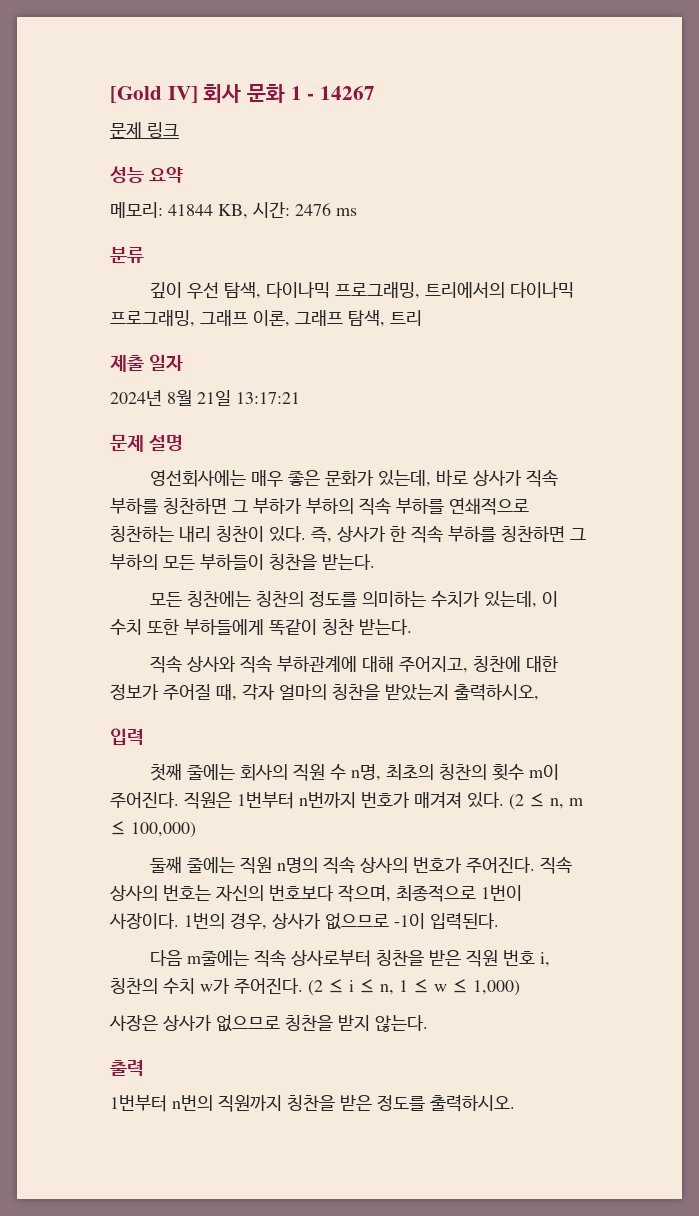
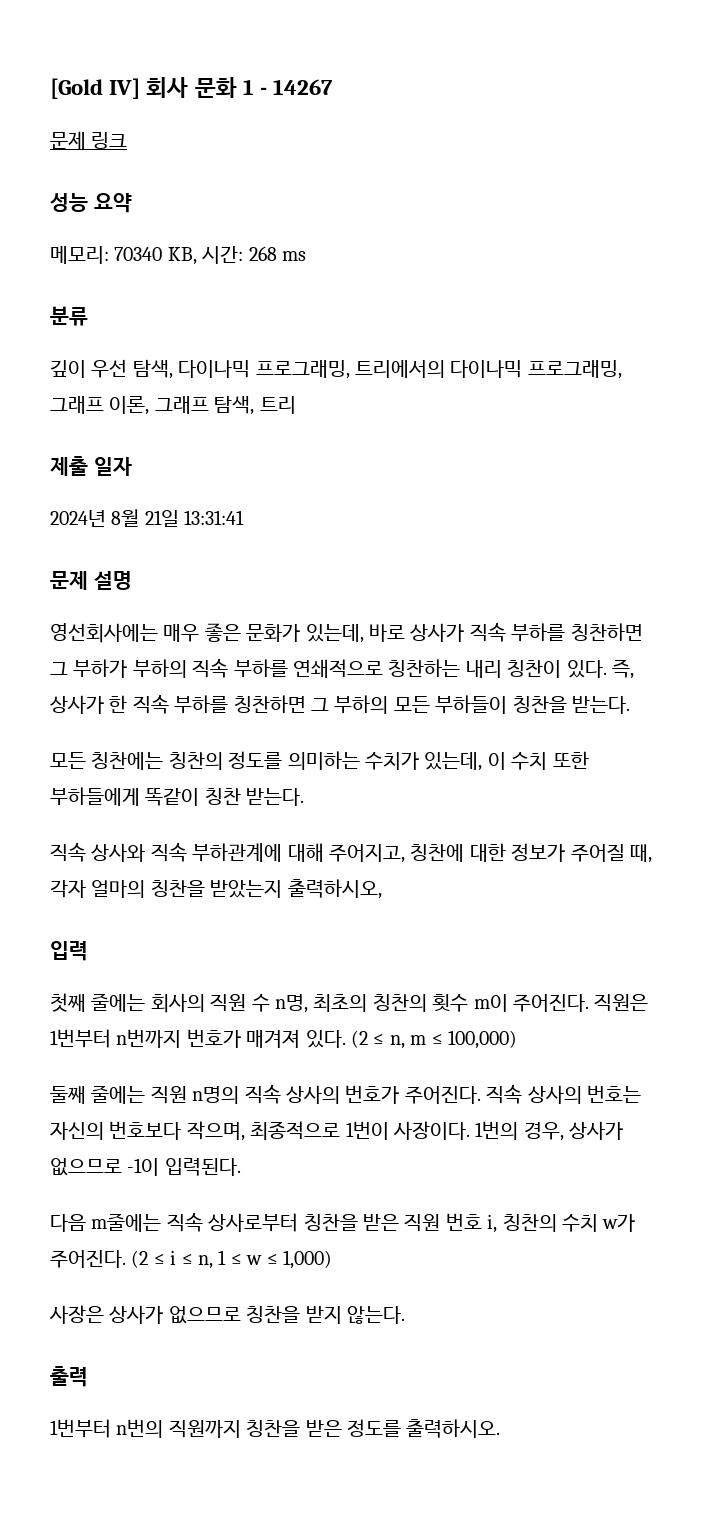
- 메모리: 41844 KB, 시간: 2476 ms
+ 메모리: 70340 KB, 시간: 268 ms
- 2024년 8월 21일 13:17:21
+ 2024년 8월 21일 13:31:41

